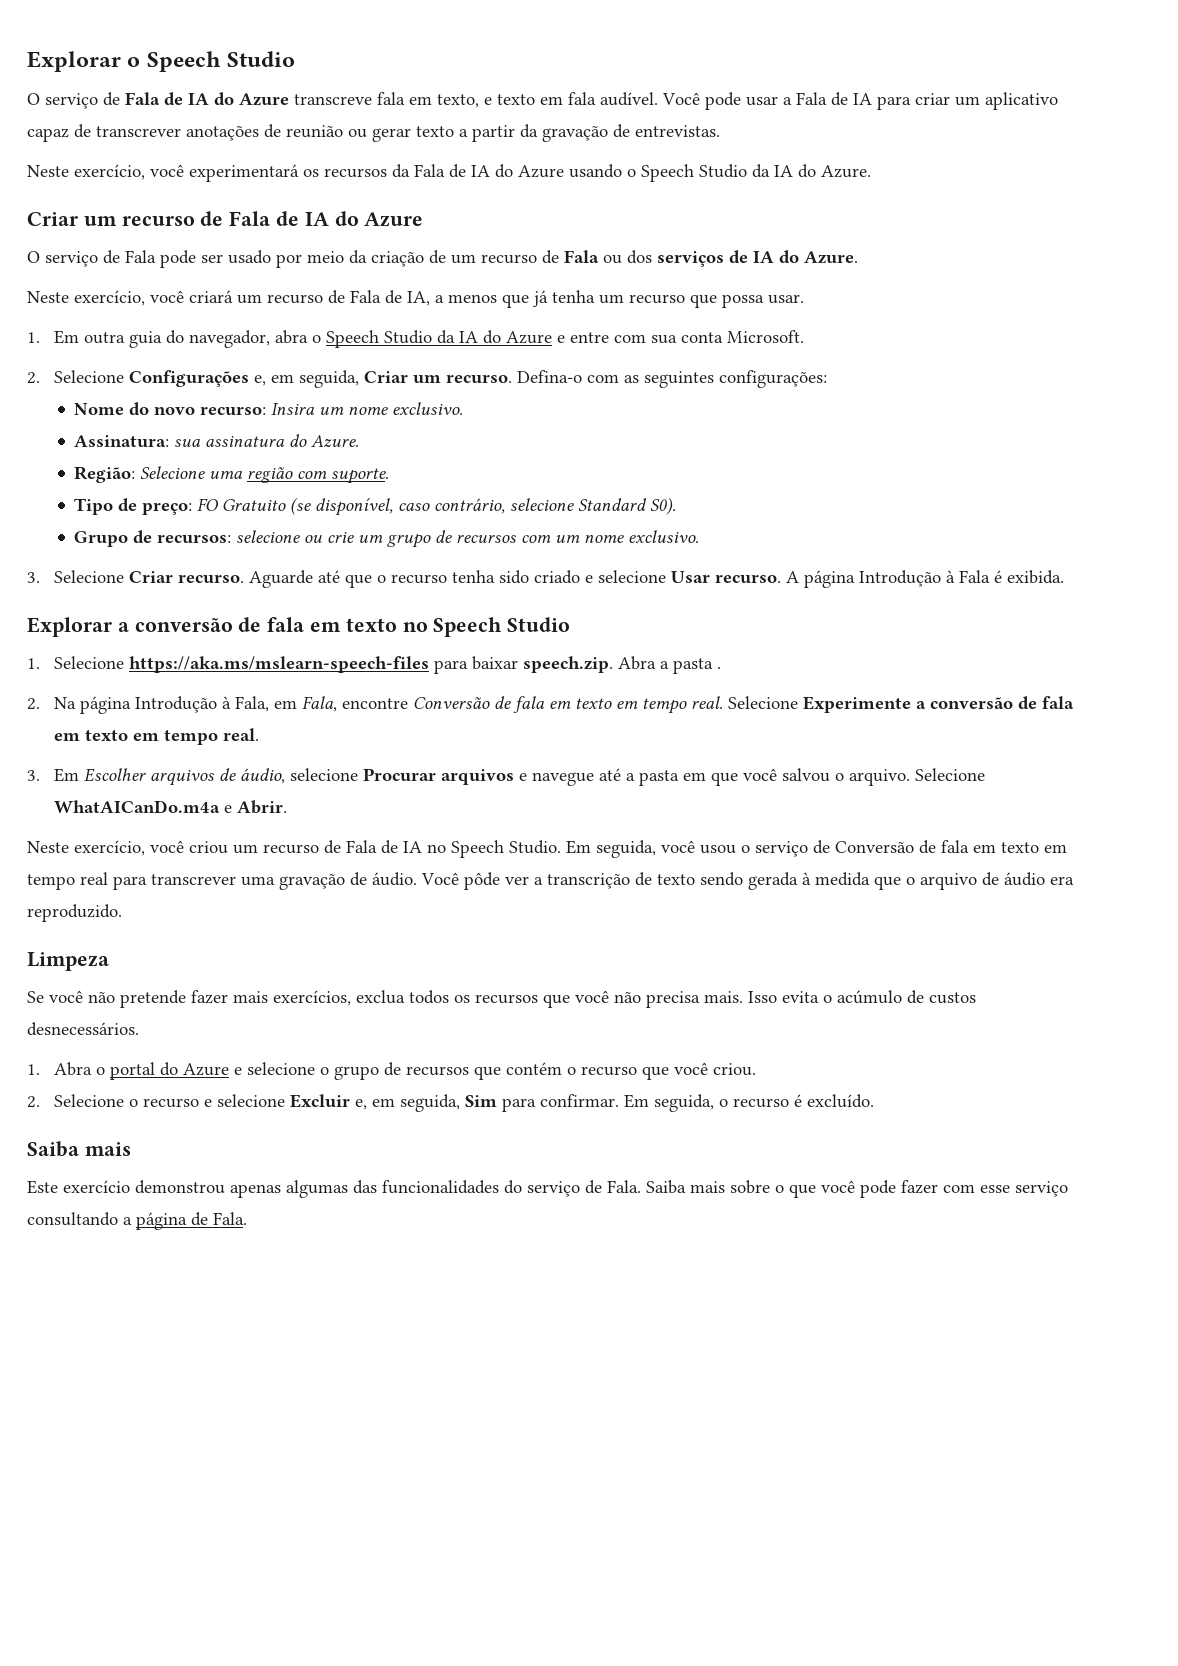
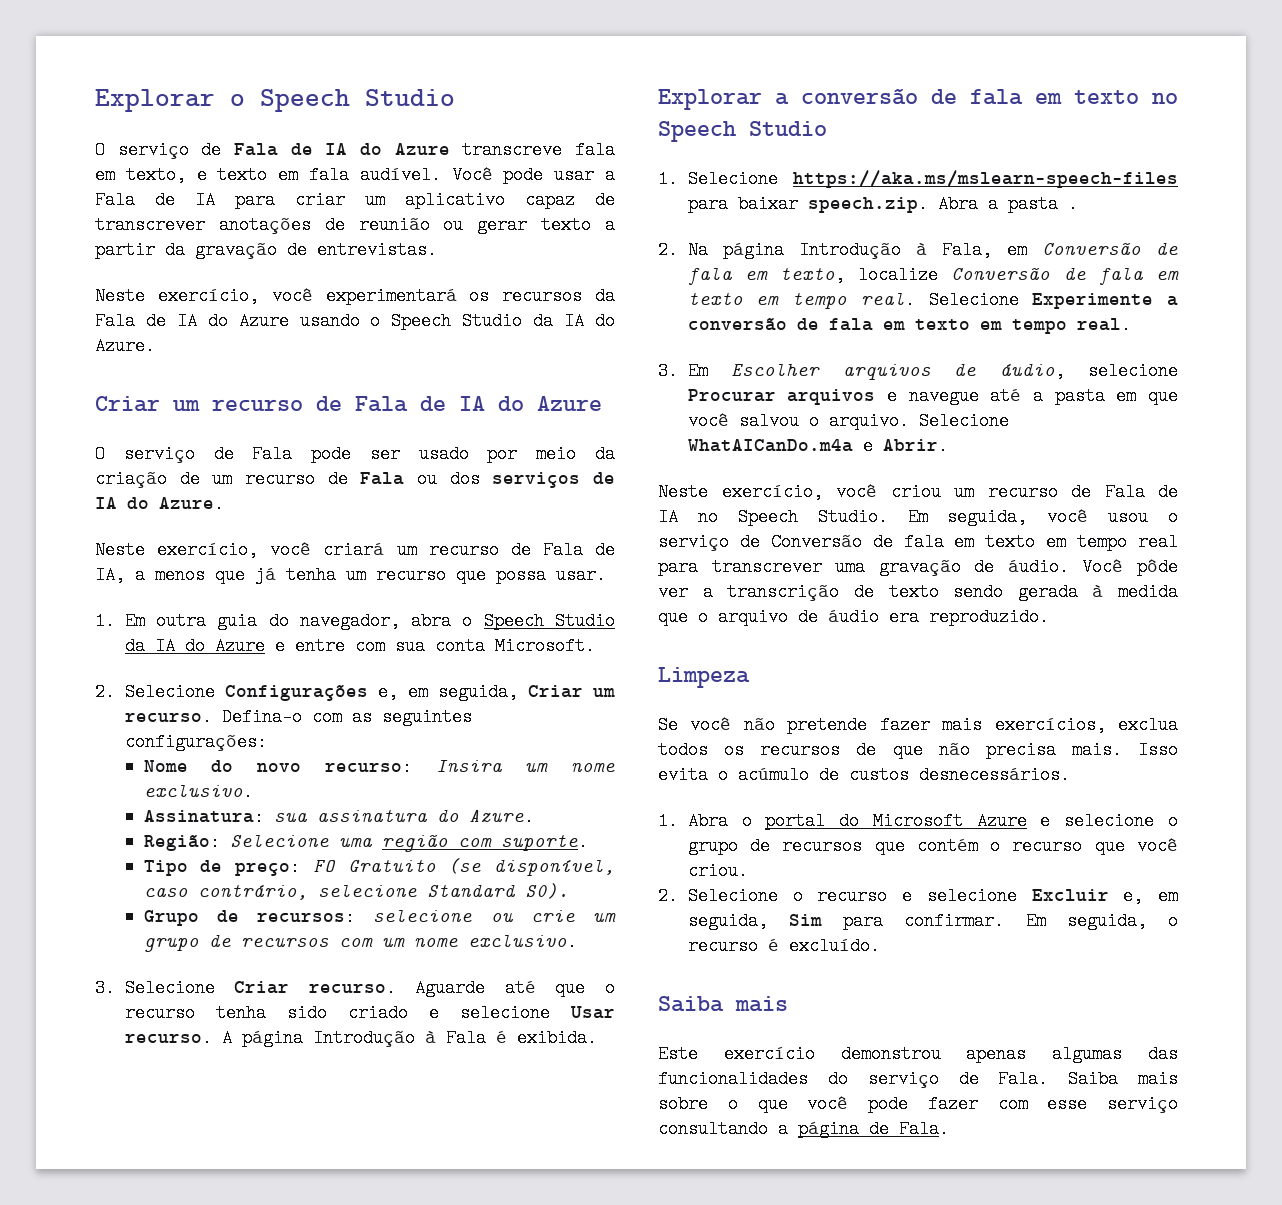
- 2. Na página Introdução à Fala, em Fala, encontre Conversão de fala em texto em tempo real.
+ 2. Na página Introdução à Fala, em Conversão de fala em texto, localize Conversão de fala em texto em tempo real.
- Se você não pretende fazer mais exercícios, exclua todos os recursos que você não precisa mais.
+ Se você não pretende fazer mais exercícios, exclua todos os recursos de que não precisa mais.
- 1. Abra o portal do Azure e selecione o grupo de recursos que contém o recurso que você criou.
+ 1. Abra o portal do Microsoft Azure e selecione o grupo de recursos que contém o recurso que você criou.

